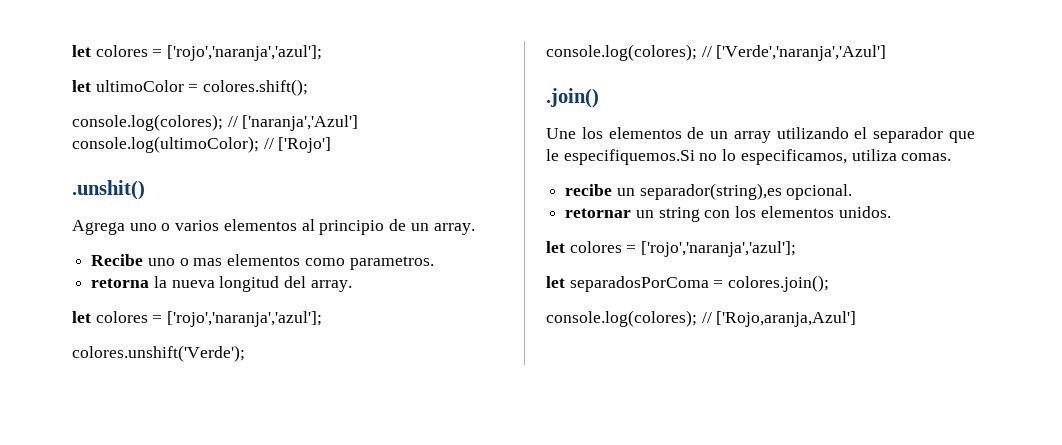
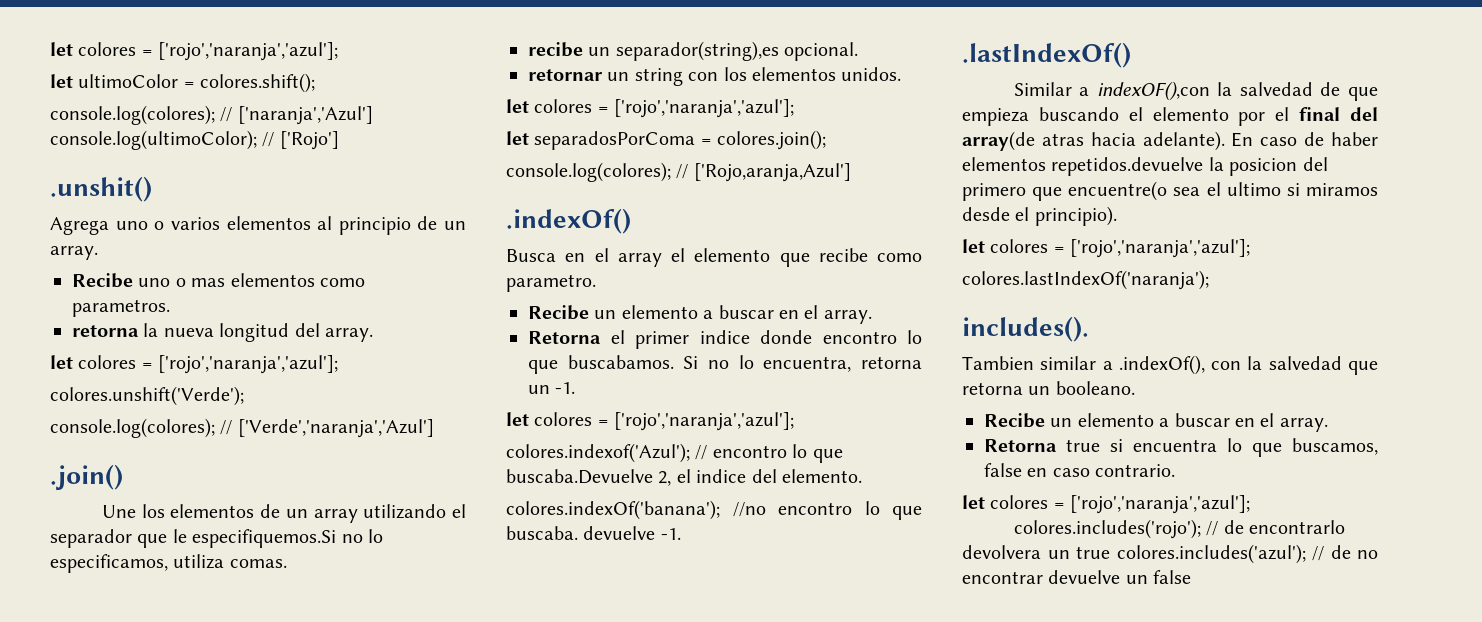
+ .indexOf()
+ Busca en el array el elemento que recibe como parametro.
+ Recibe un elemento a buscar en el array.
+ Retorna el primer indice donde encontro lo que buscabamos. Si no lo encuentra, retorna un -1.
+ let colores = ['rojo','naranja','azul'];
+ colores.indexof('Azul'); // encontro lo que buscaba.Devuelve 2, el indice del elemento.
+ colores.indexOf('banana'); //no encontro lo que buscaba. devuelve -1.
+ .lastIndexOf()
+ Similar a indexOF(),con la salvedad de que empieza buscando el elemento por el final del array(de atras hacia adelante). En caso de haber elementos repetidos.devuelve la posicion del primero que encuentre(o sea el ultimo si miramos desde el principio).
+ let colores = ['rojo','naranja','azul'];
+ colores.lastIndexOf('naranja');
+ includes().
+ Tambien similar a .indexOf(), con la salvedad que retorna un booleano.
+ Recibe un elemento a buscar en el array.
+ Retorna true si encuentra lo que buscamos, false en caso contrario.
+ let colores = ['rojo','naranja','azul'];
+ colores.includes('rojo'); // de encontrarlo devolvera un true colores.includes('azul'); // de no encontrar devuelve un false

